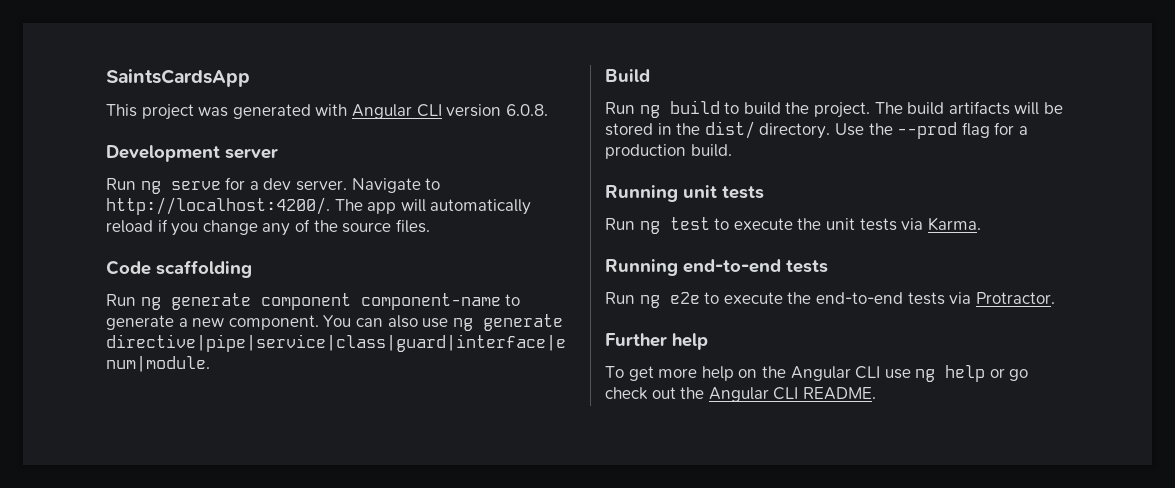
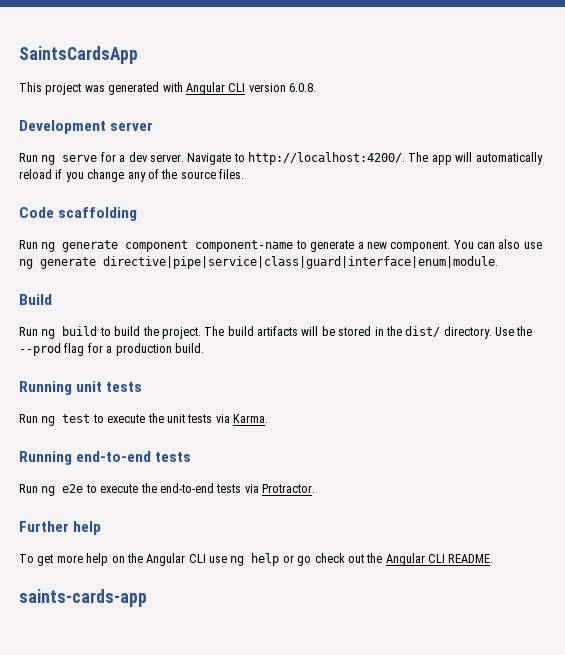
+ saints-cards-app

